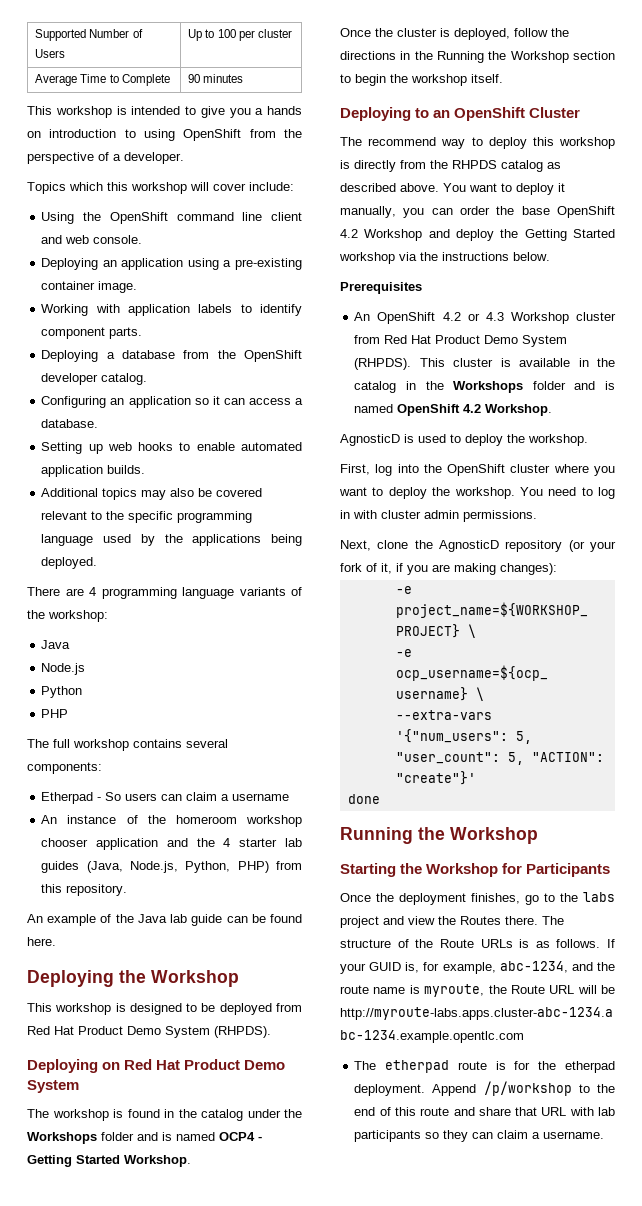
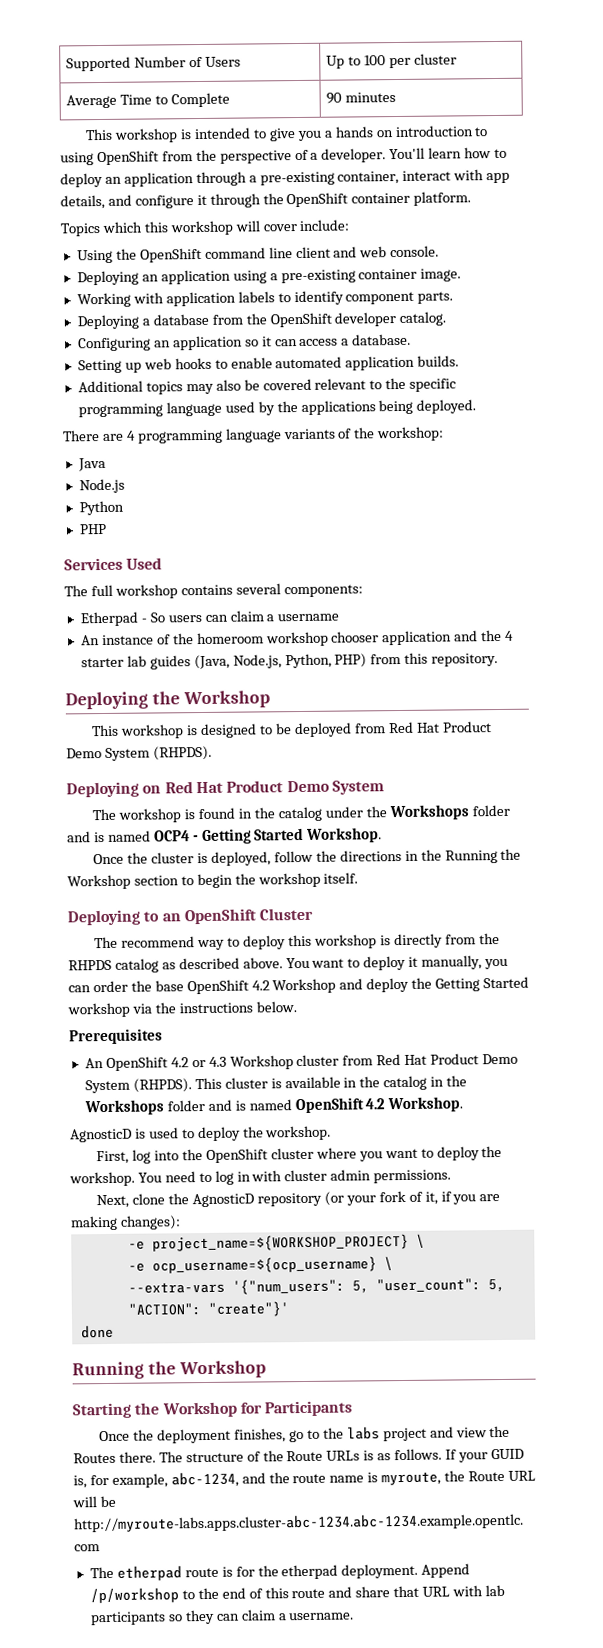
+ You'll learn how to deploy an application through a pre-existing container, interact with app details, and configure it through the OpenShift container platform.
+ Services Used
- An example of the Java lab guide can be found here.

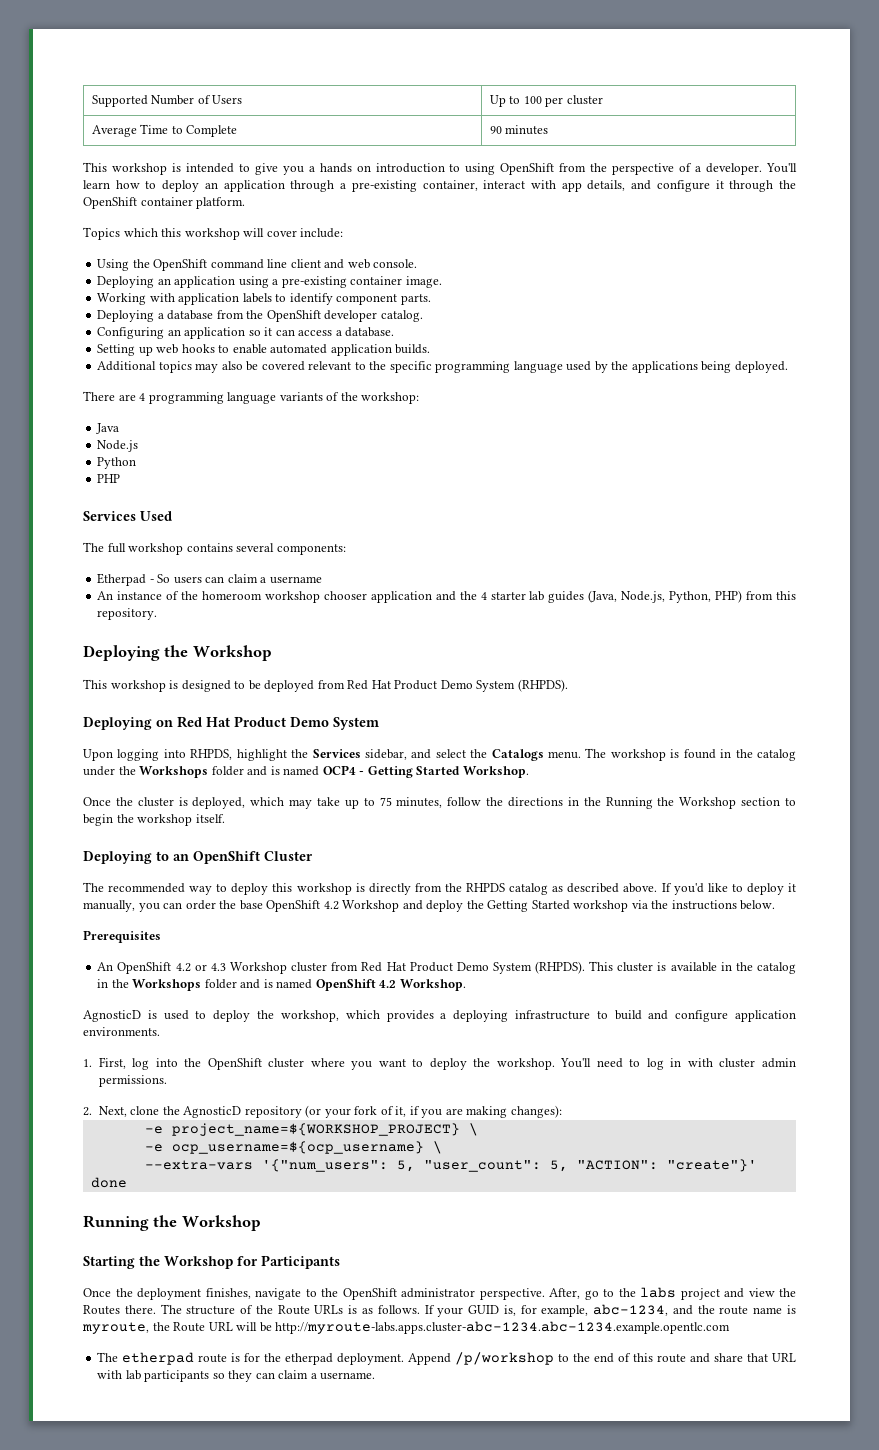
+ Upon logging into RHPDS, highlight the Services sidebar, and select the Catalogs menu.
- Once the cluster is deployed, follow the directions in the Running the Workshop section to begin the workshop itself.
+ Once the cluster is deployed, which may take up to 75 minutes, follow the directions in the Running the Workshop section to begin the workshop itself.
- The recommend way to deploy this workshop is directly from the RHPDS catalog as described above.
+ The recommended way to deploy this workshop is directly from the RHPDS catalog as described above.
- You want to deploy it manually, you can order the base OpenShift 4.2 Workshop and deploy the Getting Started workshop via the instructions below.
+ If you'd like to deploy it manually, you can order the base OpenShift 4.2 Workshop and deploy the Getting Started workshop via the instructions below.
- AgnosticD is used to deploy the workshop.
- First, log into the OpenShift cluster where you want to deploy the workshop.
+ AgnosticD is used to deploy the workshop, which provides a deploying infrastructure to build and configure application environments.
+ 1. First, log into the OpenShift cluster where you want to deploy the workshop.
- You need to log in with cluster admin permissions.
+ You'll need to log in with cluster admin permissions.
- Next, clone the AgnosticD repository (or your fork of it, if you are making changes):
+ 2. Next, clone the AgnosticD repository (or your fork of it, if you are making changes):
- Once the deployment finishes, go to the labs project and view the Routes there.
+ Once the deployment finishes, navigate to the OpenShift administrator perspective. After, go to the labs project and view the Routes there.

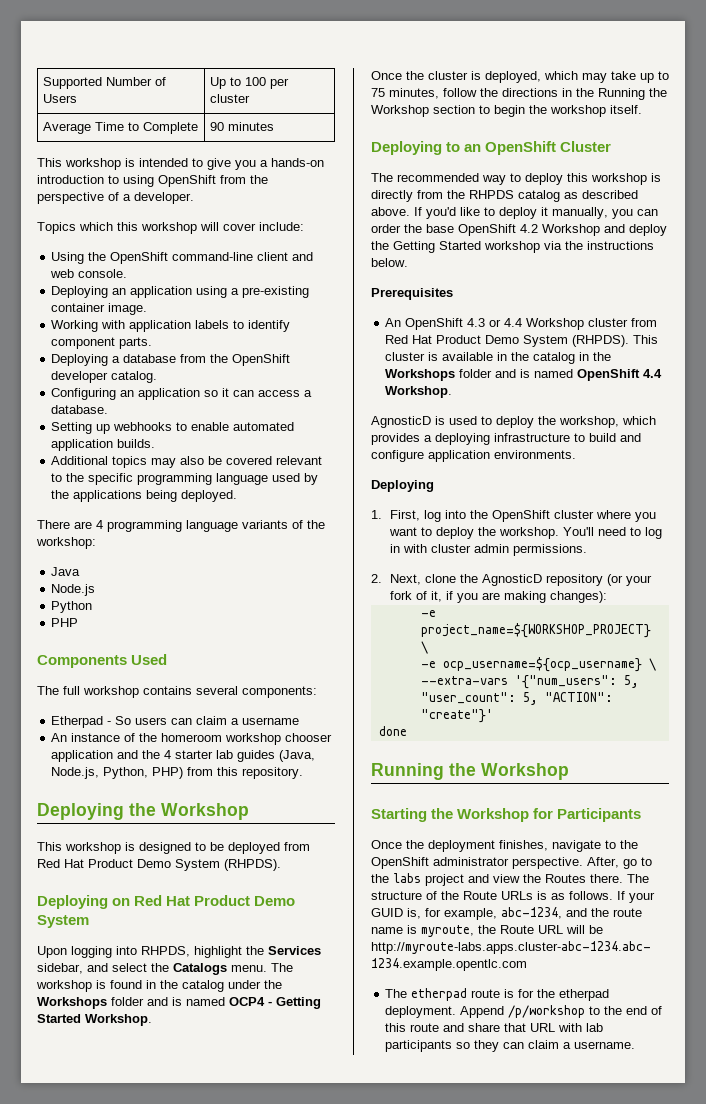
- This workshop is intended to give you a hands on introduction to using OpenShift from the perspective of a developer. You'll learn how to deploy an application through a pre-existing container, interact with app details, and configure it through the OpenShift container platform.
+ This workshop is intended to give you a hands-on introduction to using OpenShift from the perspective of a developer.
- Using the OpenShift command line client and web console.
+ Using the OpenShift command-line client and web console.
- Setting up web hooks to enable automated application builds.
+ Setting up webhooks to enable automated application builds.
- Services Used
+ Components Used
- An OpenShift 4.2 or 4.3 Workshop cluster from Red Hat Product Demo System (RHPDS).
+ An OpenShift 4.3 or 4.4 Workshop cluster from Red Hat Product Demo System (RHPDS).
- This cluster is available in the catalog in the Workshops folder and is named OpenShift 4.2 Workshop.
+ This cluster is available in the catalog in the Workshops folder and is named OpenShift 4.4 Workshop.
  AgnosticD is used to deploy the workshop, which provides a deploying infrastructure to build and configure application environments.
+ Deploying

